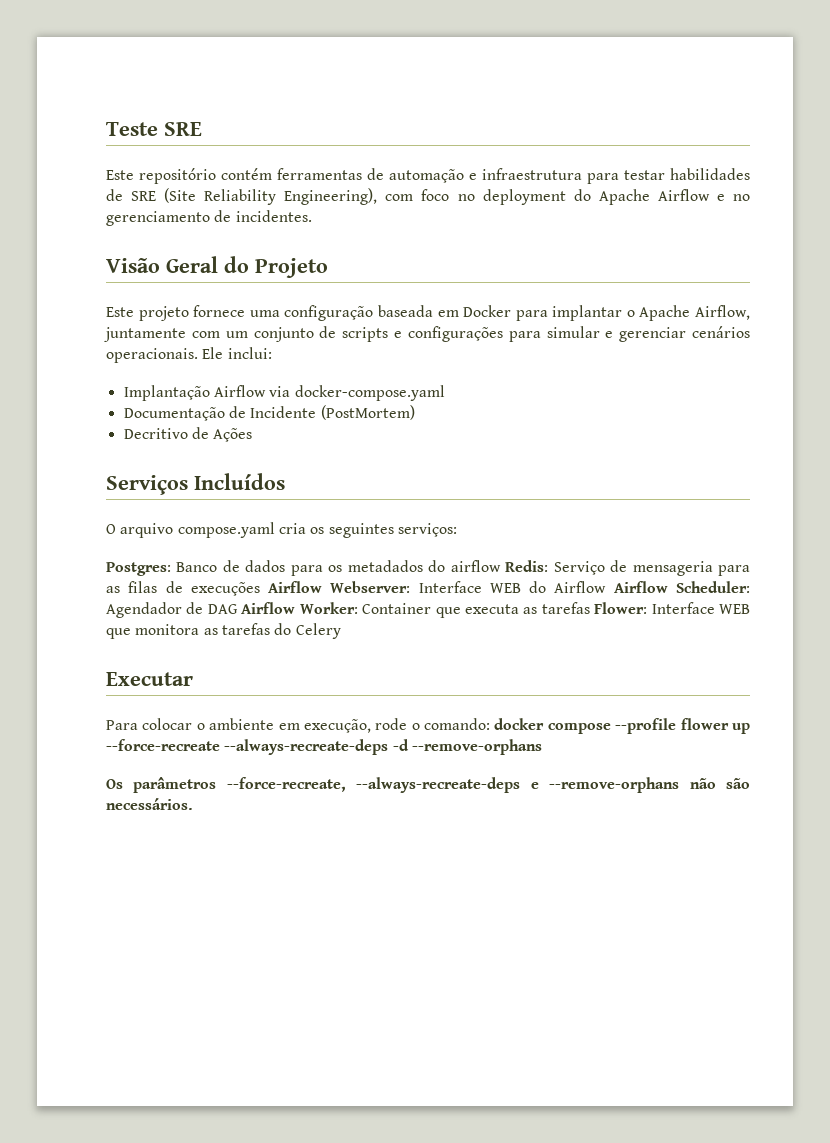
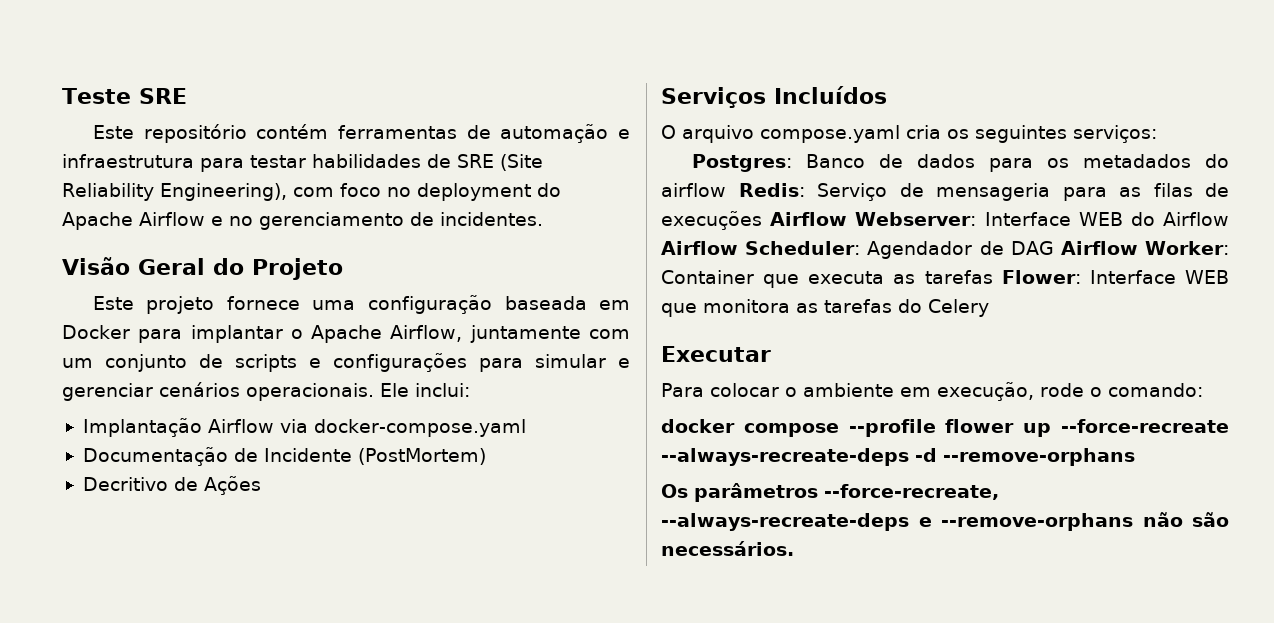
- Para colocar o ambiente em execução, rode o comando: docker compose --profile flower up --force-recreate --always-recreate-deps -d --remove-orphans
+ Para colocar o ambiente em execução, rode o comando:
+ docker compose --profile flower up --force-recreate --always-recreate-deps -d --remove-orphans

